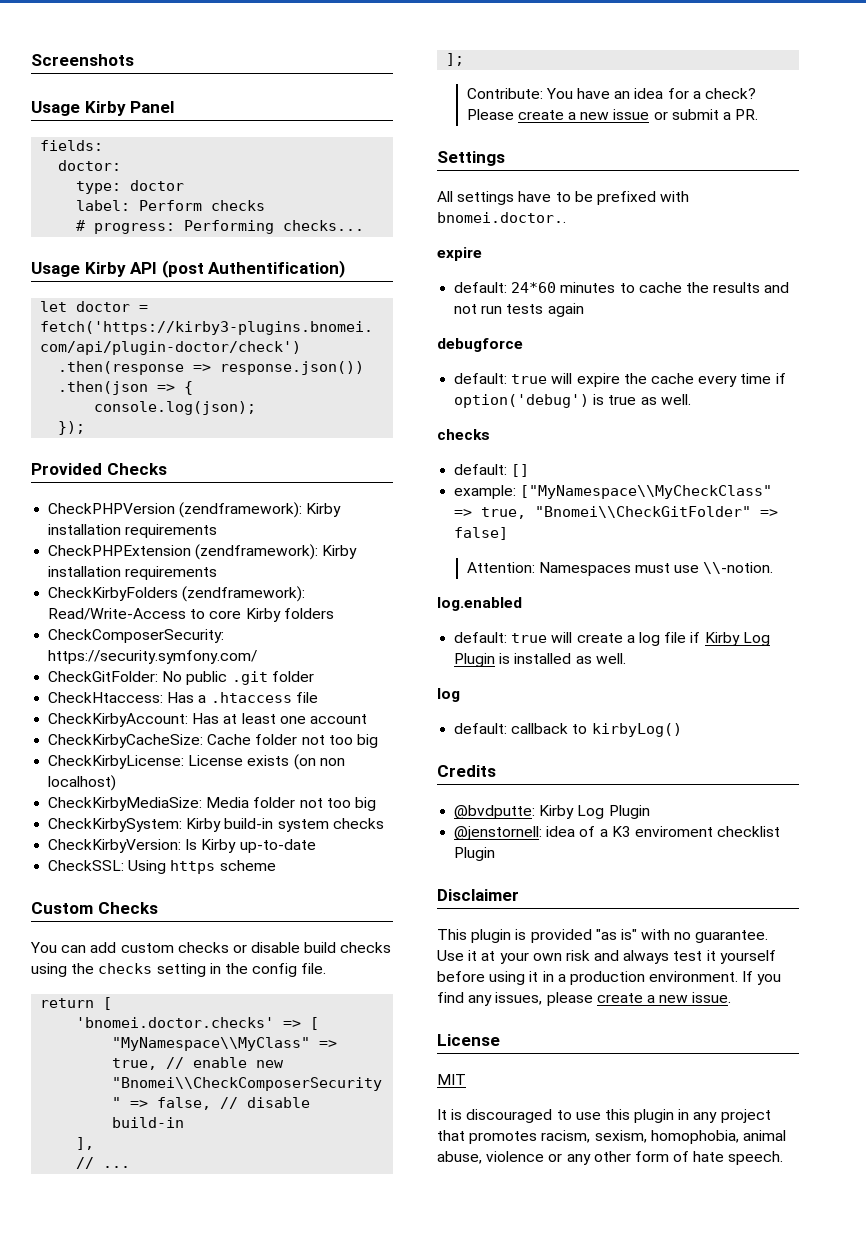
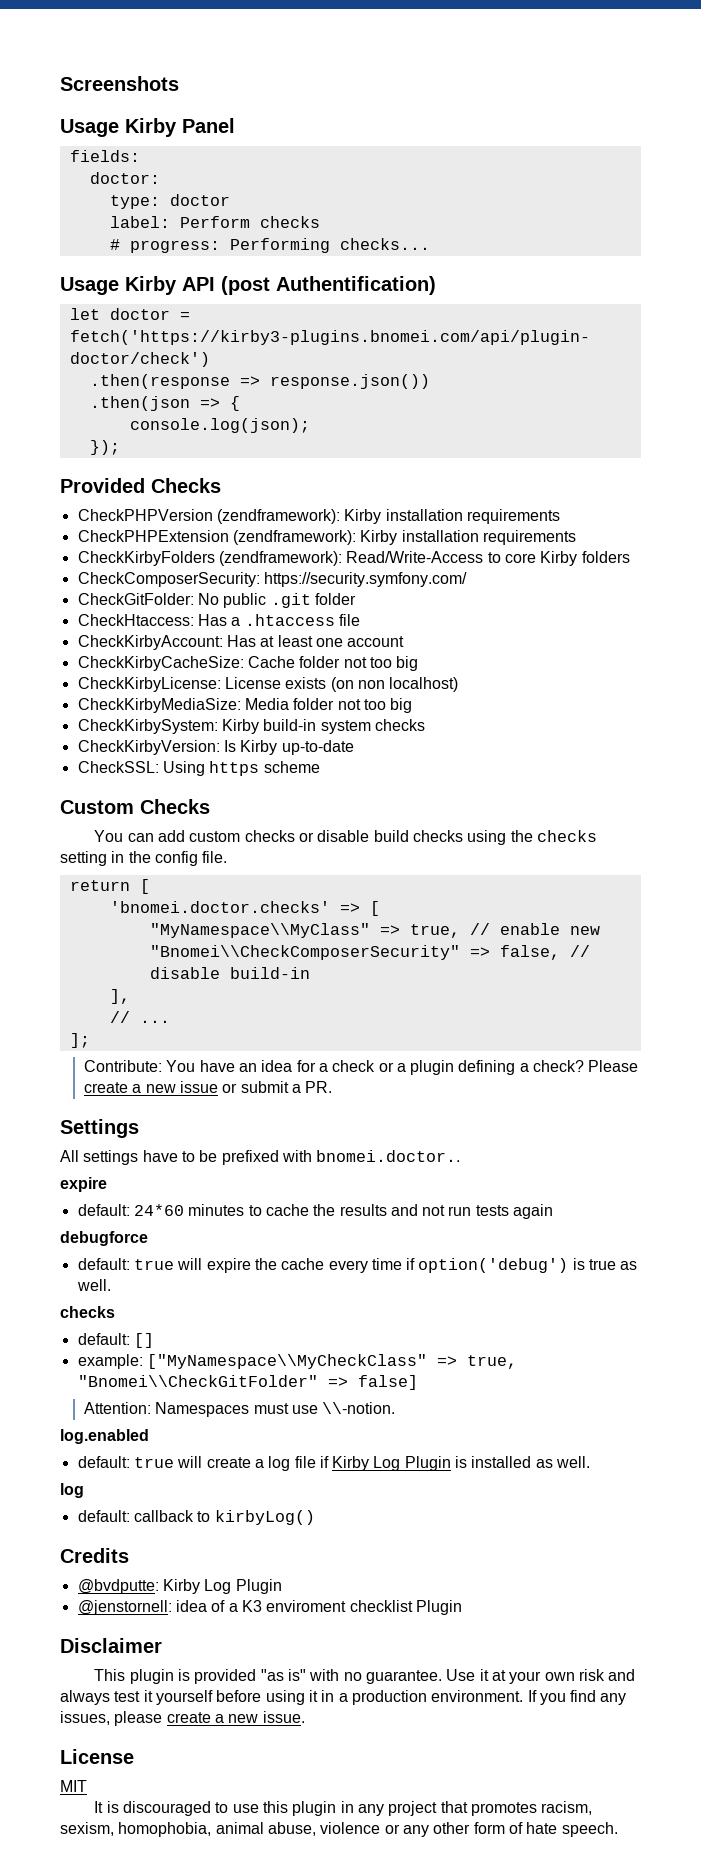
- Contribute: You have an idea for a check?
+ Contribute: You have an idea for a check or a plugin defining a check?

